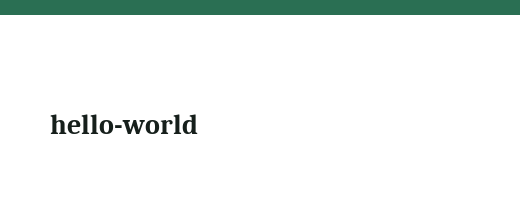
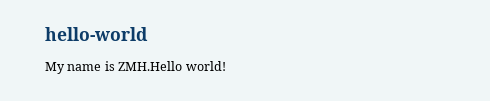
+ My name is ZMH.Hello world!

